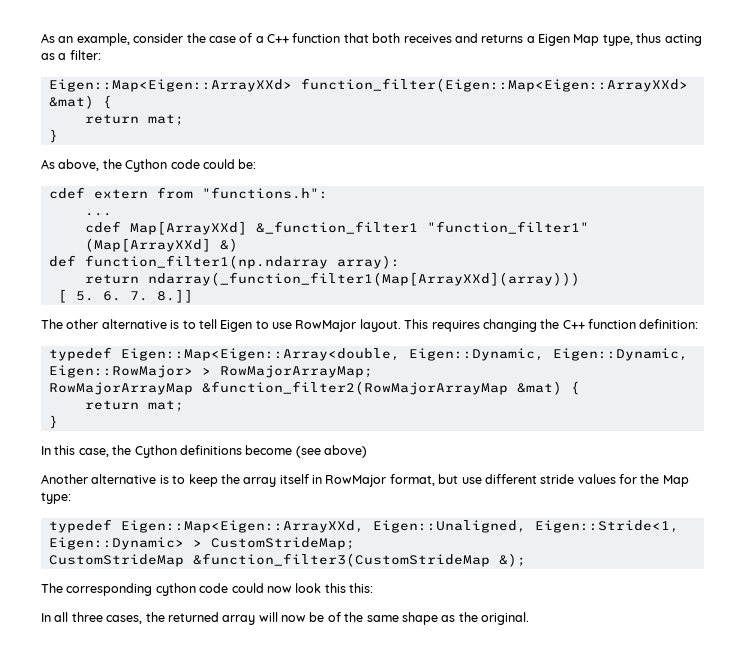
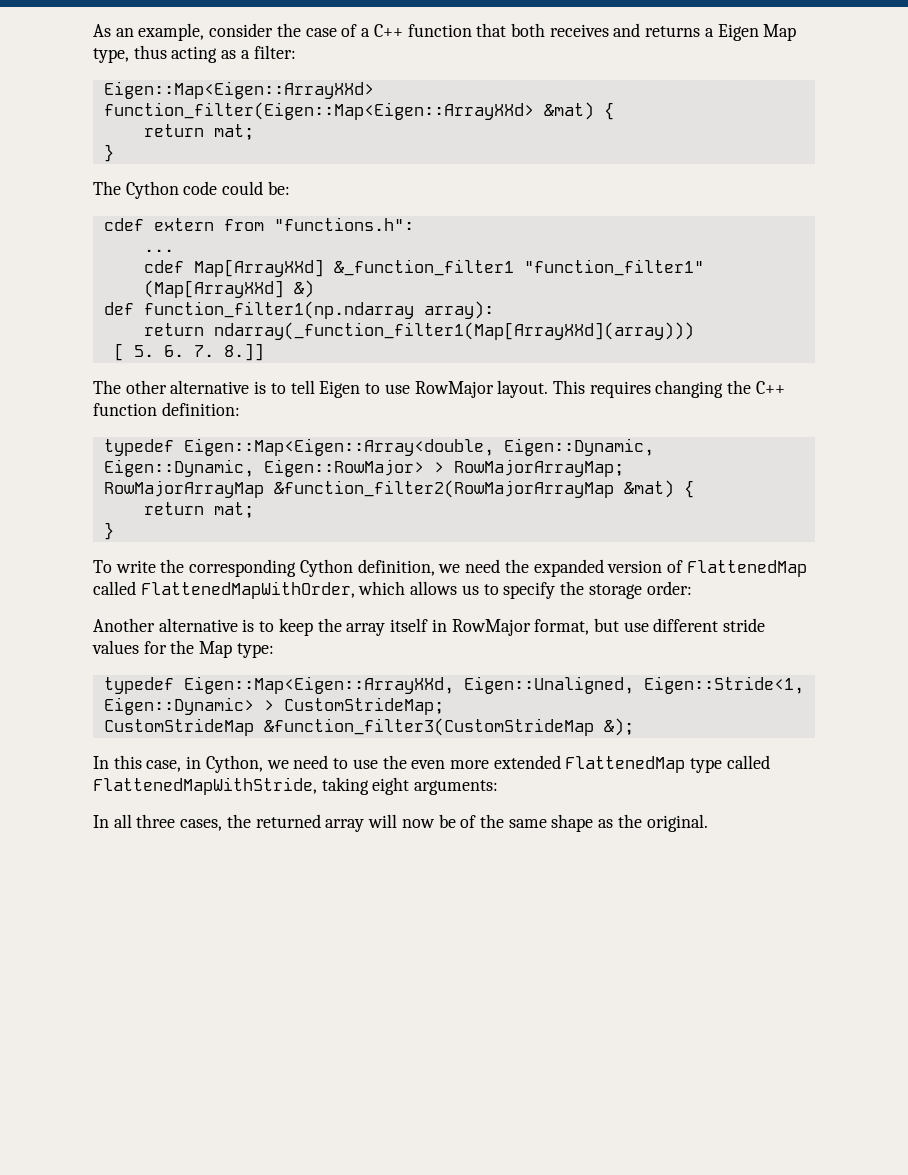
- As above, the Cython code could be:
+ The Cython code could be:
- In this case, the Cython definitions become (see above)
+ To write the corresponding Cython definition, we need the expanded version of FlattenedMap called FlattenedMapWithOrder, which allows us to specify the storage order:
- The corresponding cython code could now look this this:
+ In this case, in Cython, we need to use the even more extended FlattenedMap type called FlattenedMapWithStride, taking eight arguments:

